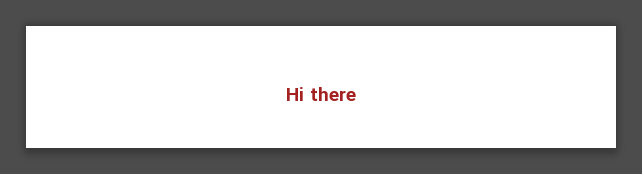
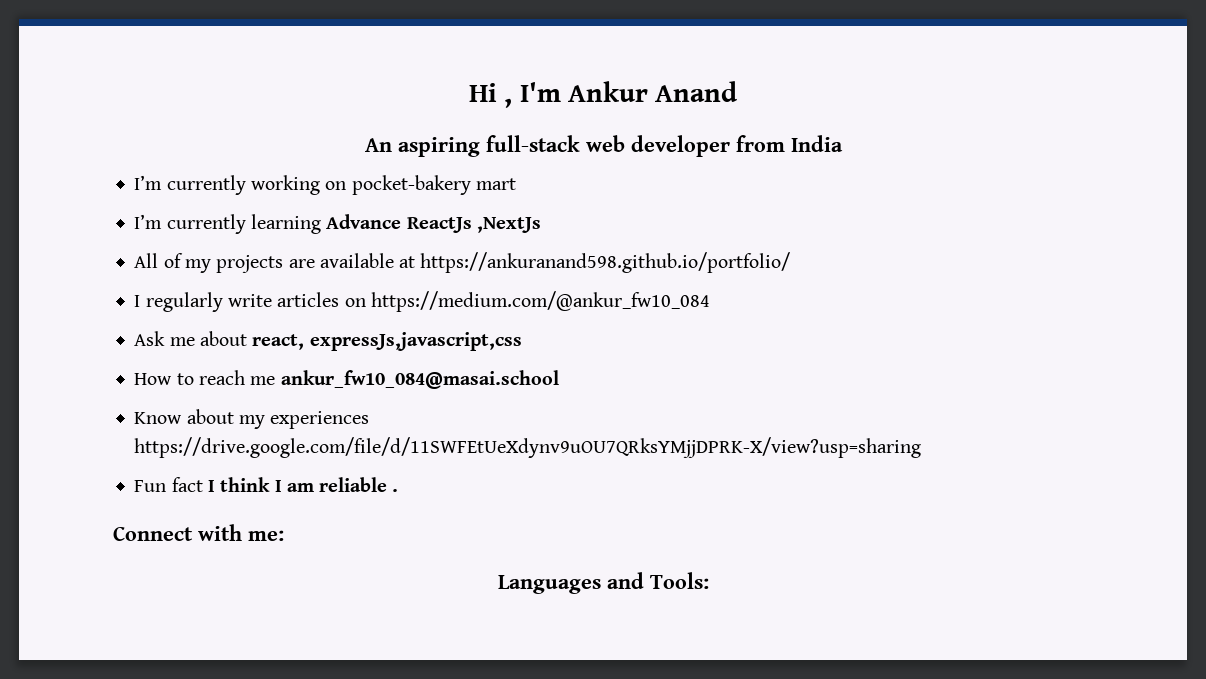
- Hi there
+ Hi , I'm Ankur Anand
+ An aspiring full-stack web developer from India
+ I’m currently working on pocket-bakery mart
+ I’m currently learning Advance ReactJs ,NextJs
+ All of my projects are available at https://ankuranand598.github.io/portfolio/
+ I regularly write articles on https://medium.com/@ankur_fw10_084
+ Ask me about react, expressJs,javascript,css
+ How to reach me ankur_fw10_084@masai.school
+ Know about my experiences https://drive.google.com/file/d/11SWFEtUeXdynv9uOU7QRksYMjjDPRK-X/view?usp=sharing
+ Fun fact I think I am reliable .
+ Connect with me:
+ Languages and Tools:

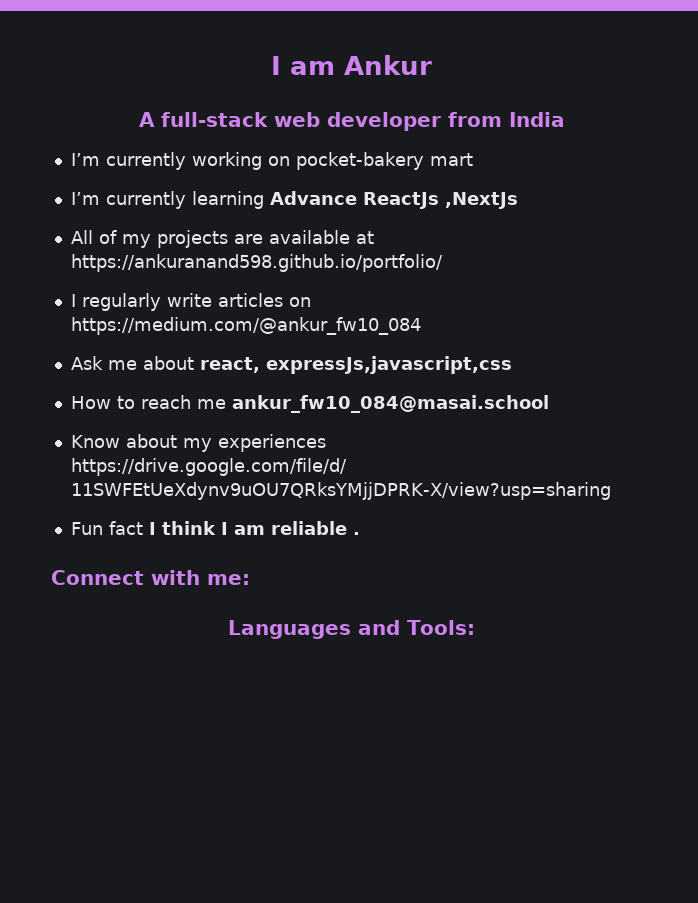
- Hi , I'm Ankur Anand
- An aspiring full-stack web developer from India
+ I am Ankur
+ A full-stack web developer from India

